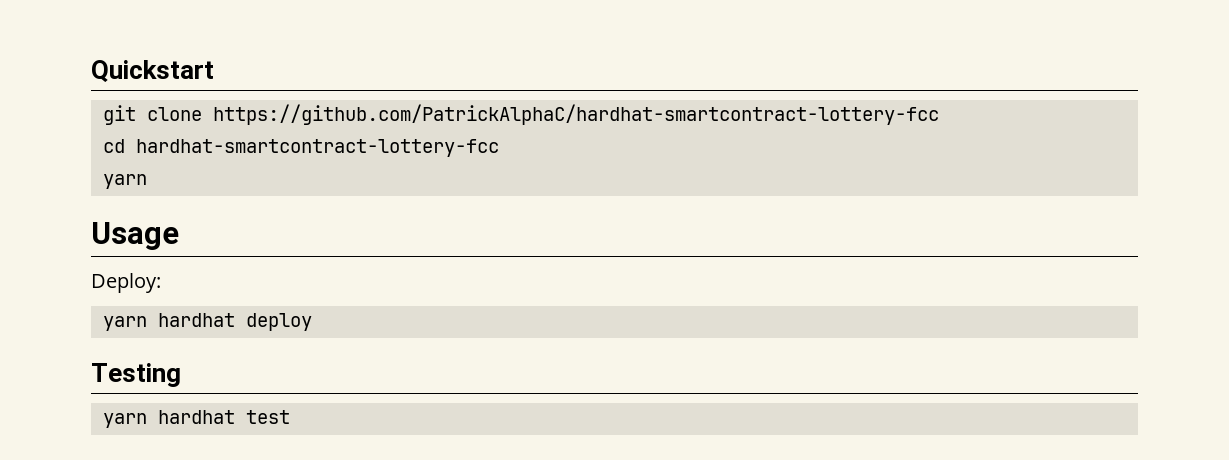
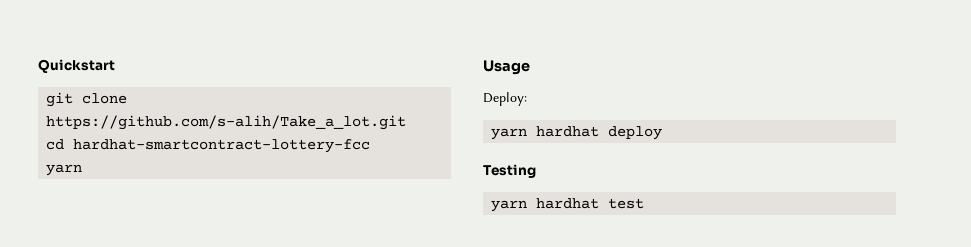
- git clone https://github.com/PatrickAlphaC/hardhat-smartcontract-lottery-fcc
+ git clone https://github.com/s-alih/Take_a_lot.git

